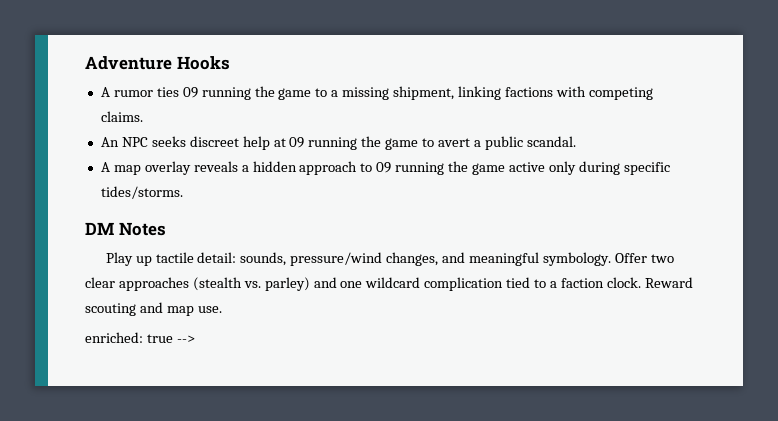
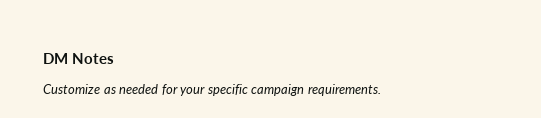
- Adventure Hooks
- A rumor ties 09 running the game to a missing shipment, linking factions with competing claims.
- An NPC seeks discreet help at 09 running the game to avert a public scandal.
- A map overlay reveals a hidden approach to 09 running the game active only during specific tides/storms.
  DM Notes
- Play up tactile detail: sounds, pressure/wind changes, and meaningful symbology. Offer two clear approaches (stealth vs. parley) and one wildcard complication tied to a faction clock. Reward scouting and map use.
- enriched: true -->
+ Customize as needed for your specific campaign requirements.

